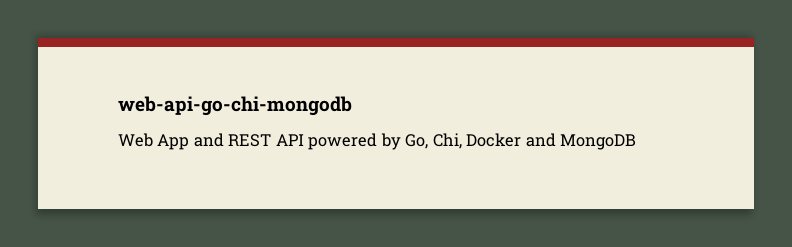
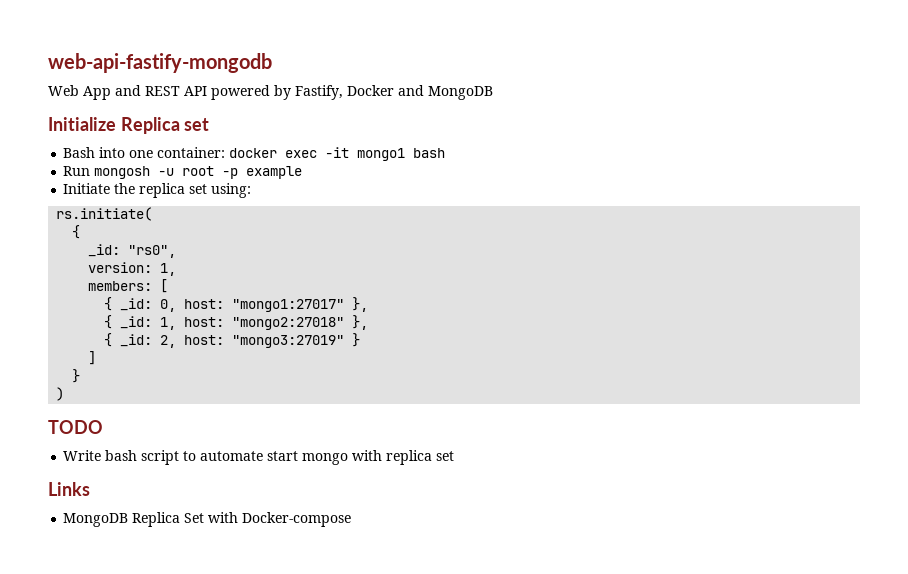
- web-api-go-chi-mongodb
+ web-api-fastify-mongodb
- Web App and REST API powered by Go, Chi, Docker and MongoDB
+ Web App and REST API powered by Fastify, Docker and MongoDB
+ Initialize Replica set
+ Bash into one container: docker exec -it mongo1 bash
+ Run mongosh -u root -p example
+ Initiate the replica set using:
+ rs.initiate(
+ {
+ _id: "rs0",
+ version: 1,
+ members: [
+ { _id: 0, host: "mongo1:27017" },
+ { _id: 1, host: "mongo2:27018" },
+ { _id: 2, host: "mongo3:27019" }
+ ]
+ }
+ )
+ TODO
+ Write bash script to automate start mongo with replica set
+ Links
+ MongoDB Replica Set with Docker-compose

